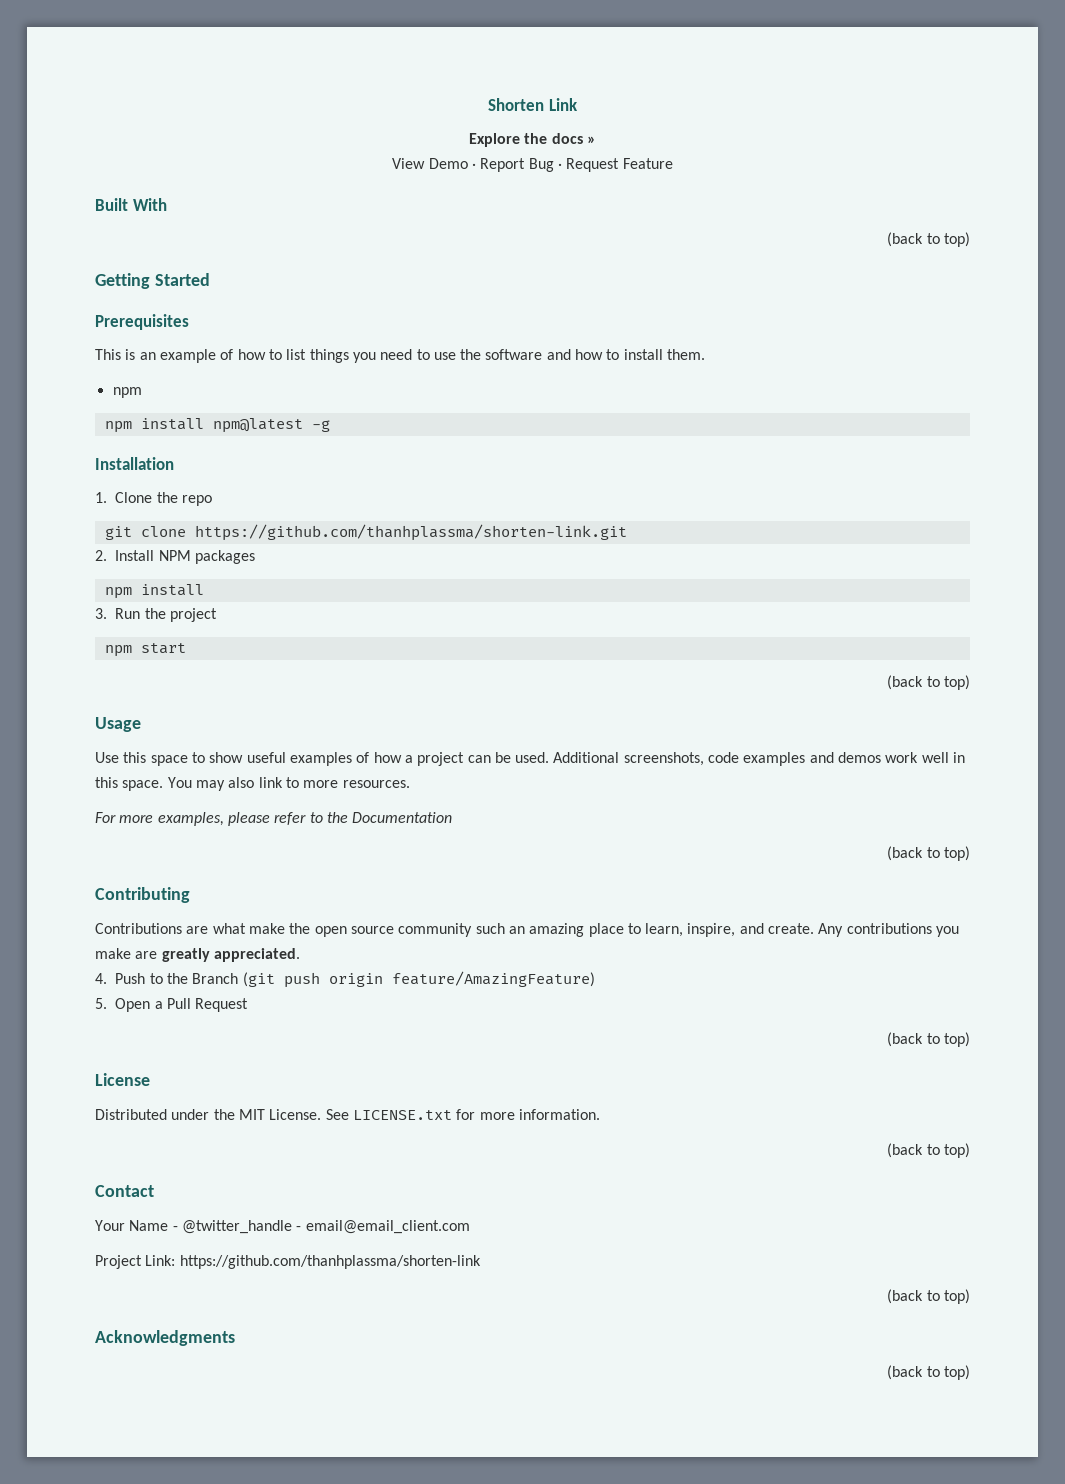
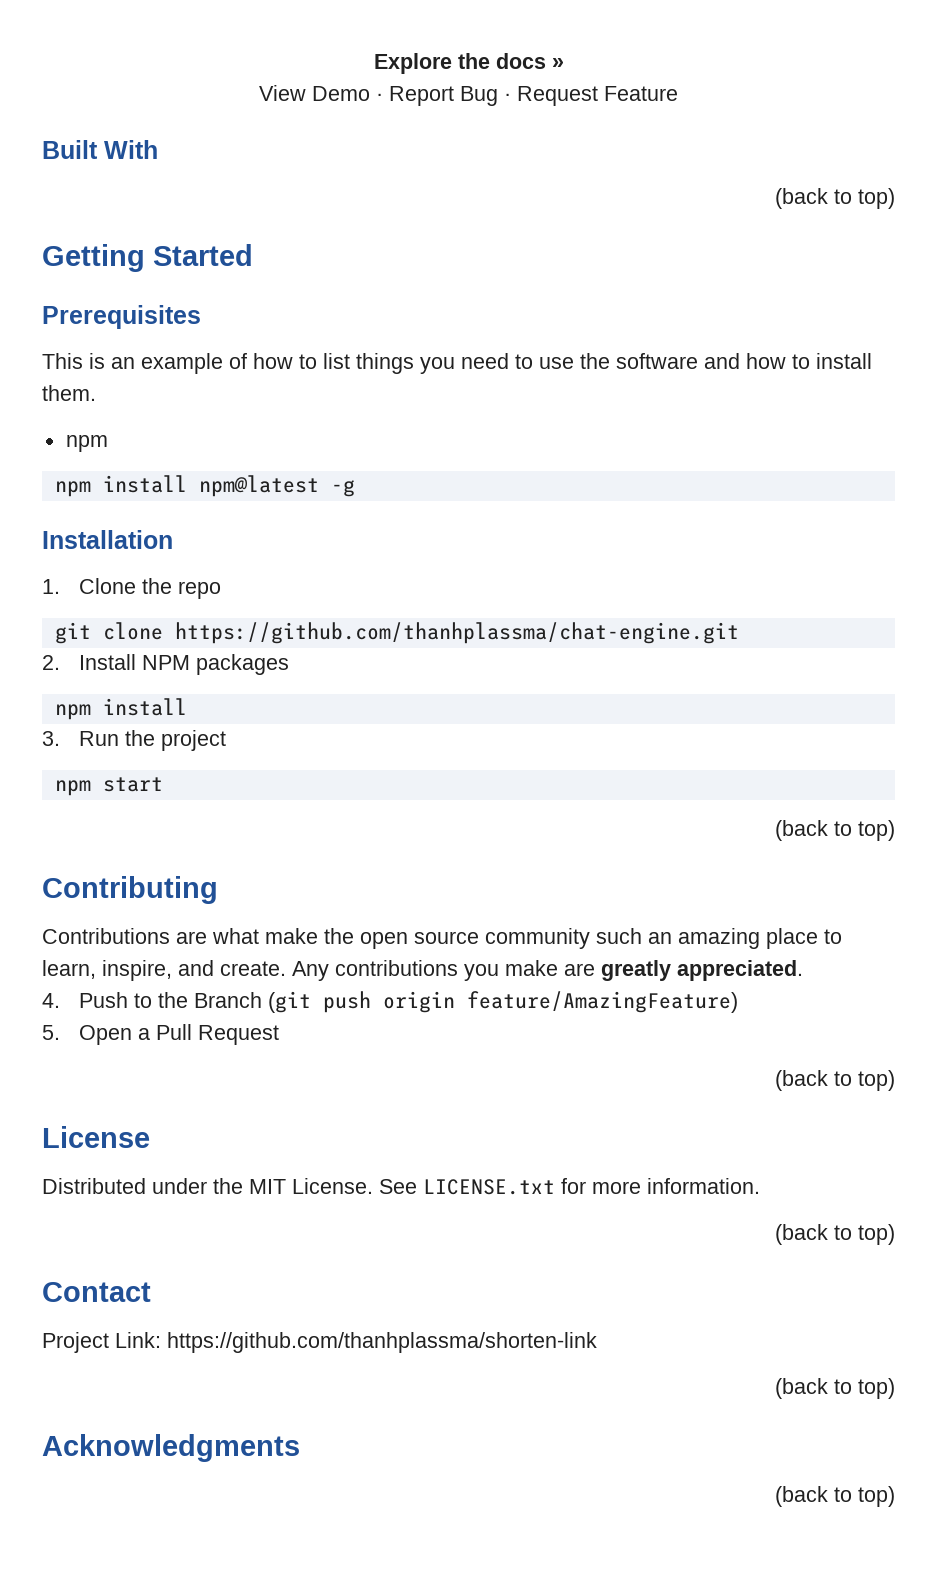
- Shorten Link
- git clone https://github.com/thanhplassma/shorten-link.git
+ git clone https://github.com/thanhplassma/chat-engine.git
- Usage
- Use this space to show useful examples of how a project can be used. Additional screenshots, code examples and demos work well in this space. You may also link to more resources.
- For more examples, please refer to the Documentation
- (back to top)
- Your Name - @twitter_handle - email@email_client.com

